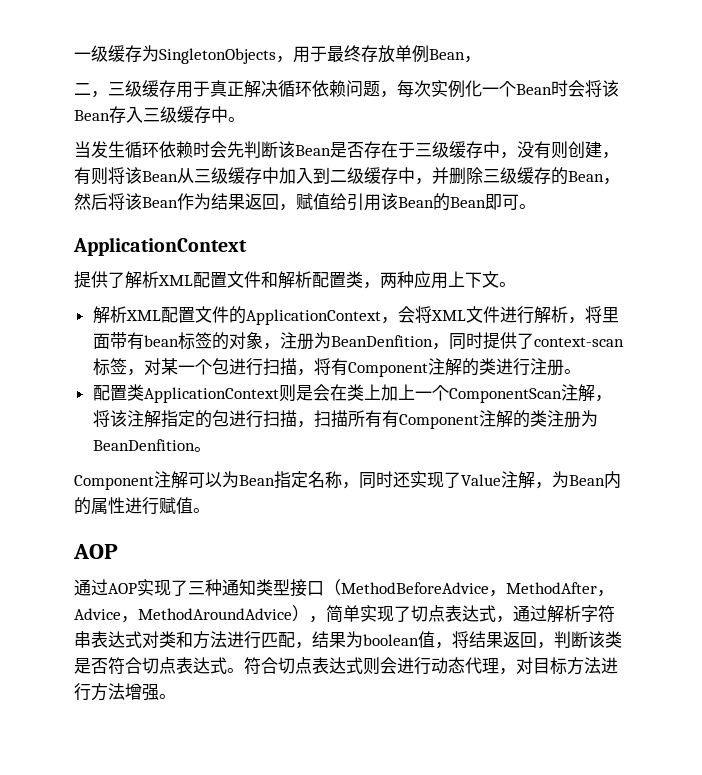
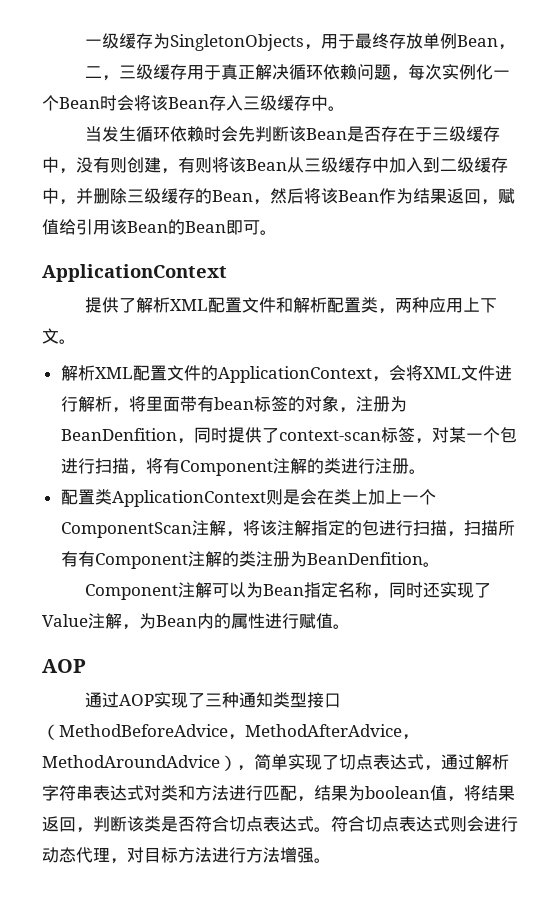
- 通过AOP实现了三种通知类型接口（MethodBeforeAdvice，MethodAfter，Advice，MethodAroundAdvice），简单实现了切点表达式，通过解析字符串表达式对类和方法进行匹配，结果为boolean值，将结果返回，判断该类是否符合切点表达式。
+ 通过AOP实现了三种通知类型接口（MethodBeforeAdvice，MethodAfterAdvice，MethodAroundAdvice），简单实现了切点表达式，通过解析字符串表达式对类和方法进行匹配，结果为boolean值，将结果返回，判断该类是否符合切点表达式。

